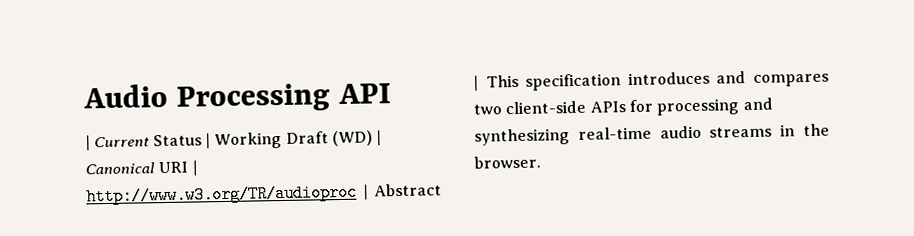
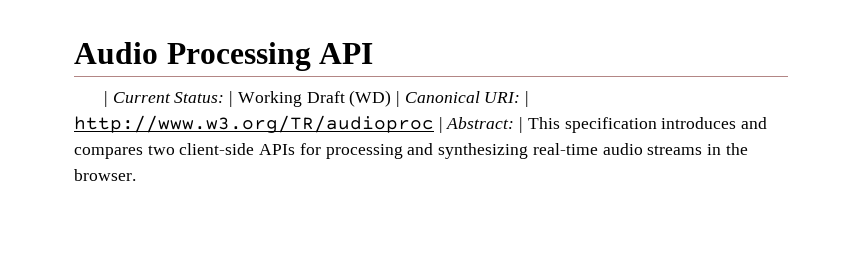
- | Current Status | Working Draft (WD) | Canonical URI | http://www.w3.org/TR/audioproc | Abstract | This specification introduces and compares two client-side APIs for processing and synthesizing real-time audio streams in the browser.
+ | Current Status: | Working Draft (WD) | Canonical URI: | http://www.w3.org/TR/audioproc | Abstract: | This specification introduces and compares two client-side APIs for processing and synthesizing real-time audio streams in the browser.

